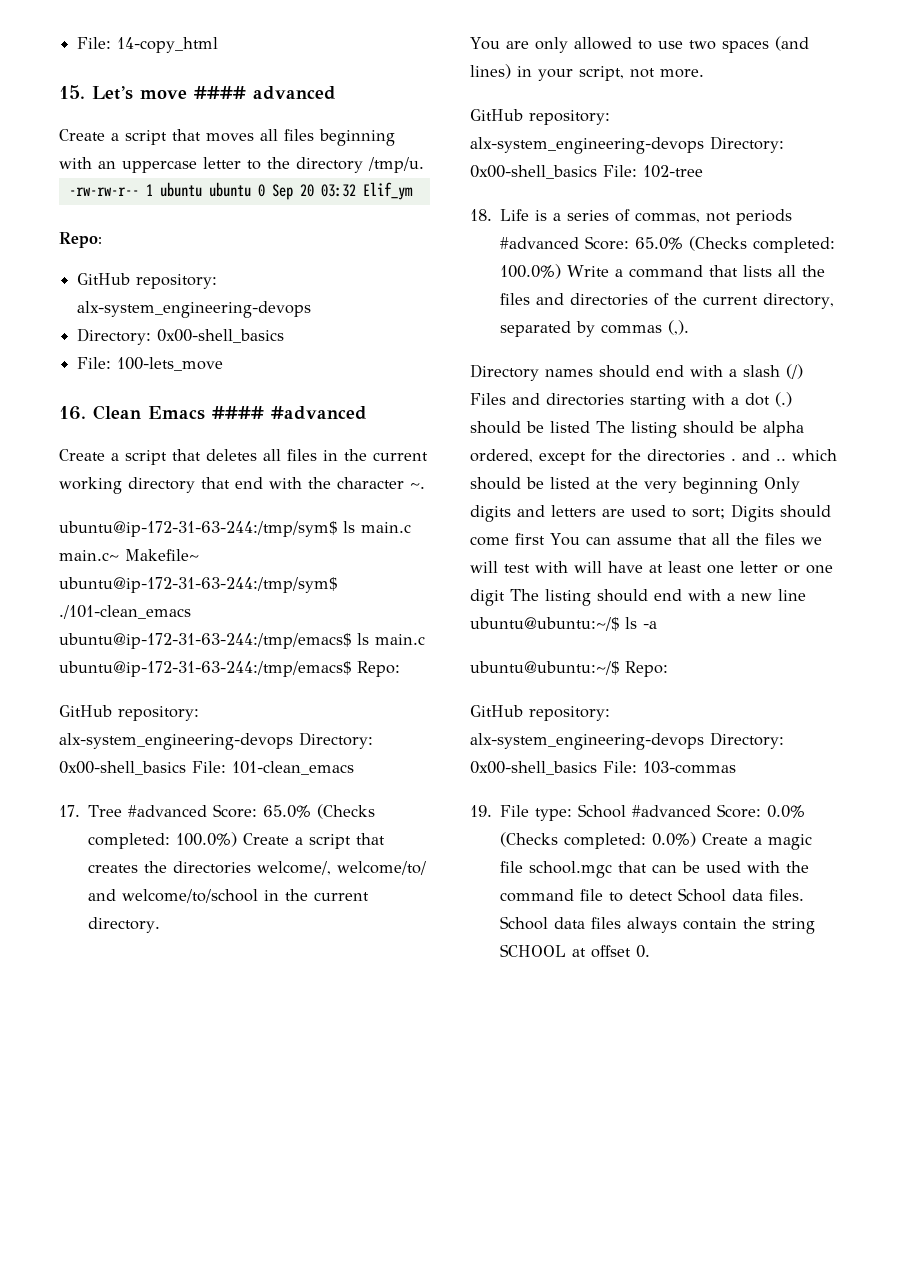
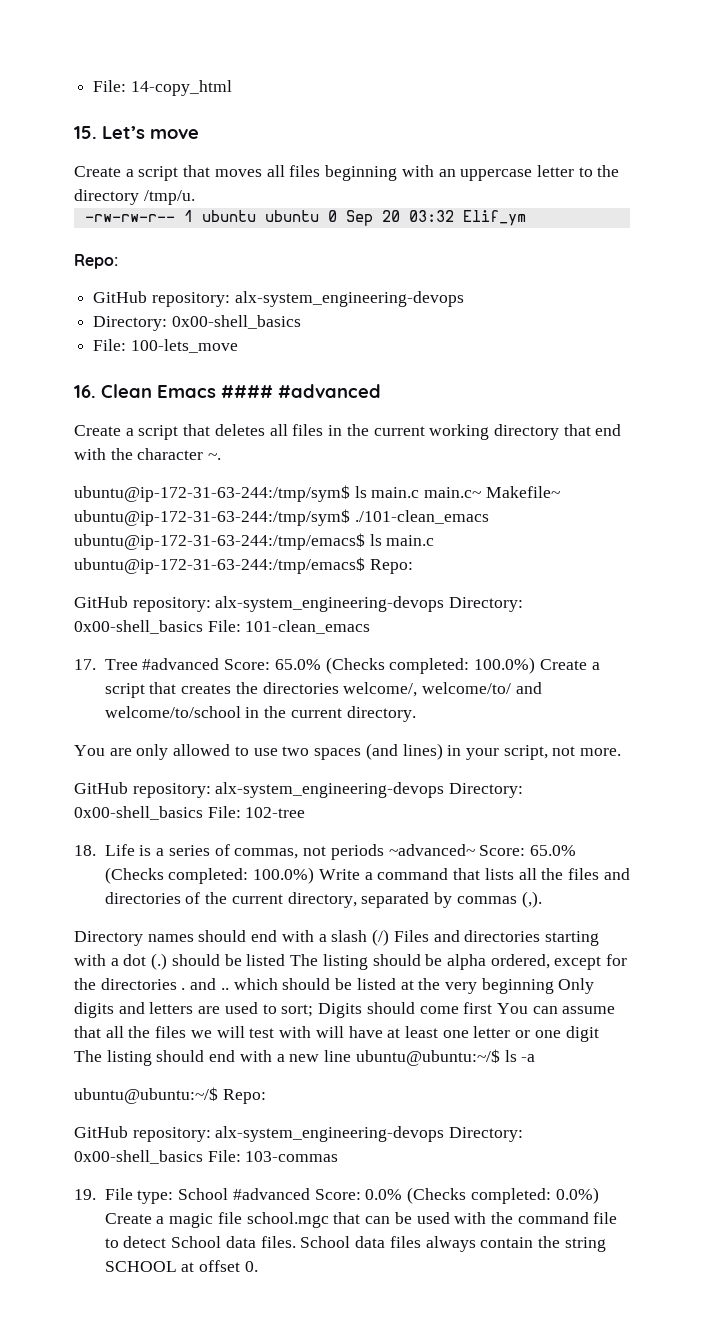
- 15. Let’s move #### advanced
+ 15. Let’s move
- 18. Life is a series of commas, not periods #advanced Score: 65.0% (Checks completed: 100.0%) Write a command that lists all the files and directories of the current directory, separated by commas (,).
+ 18. Life is a series of commas, not periods ~advanced~ Score: 65.0% (Checks completed: 100.0%) Write a command that lists all the files and directories of the current directory, separated by commas (,).

